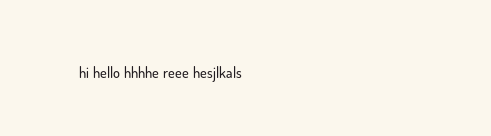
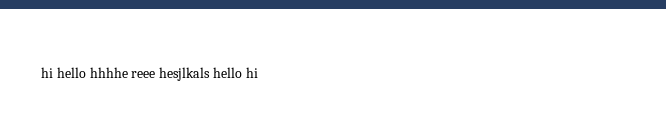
- hi hello hhhhe reee hesjlkals
+ hi hello hhhhe reee hesjlkals hello hi

